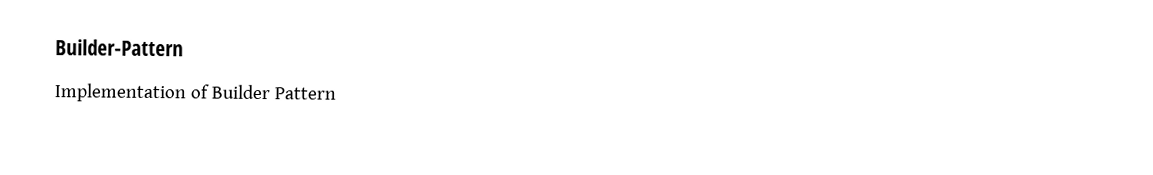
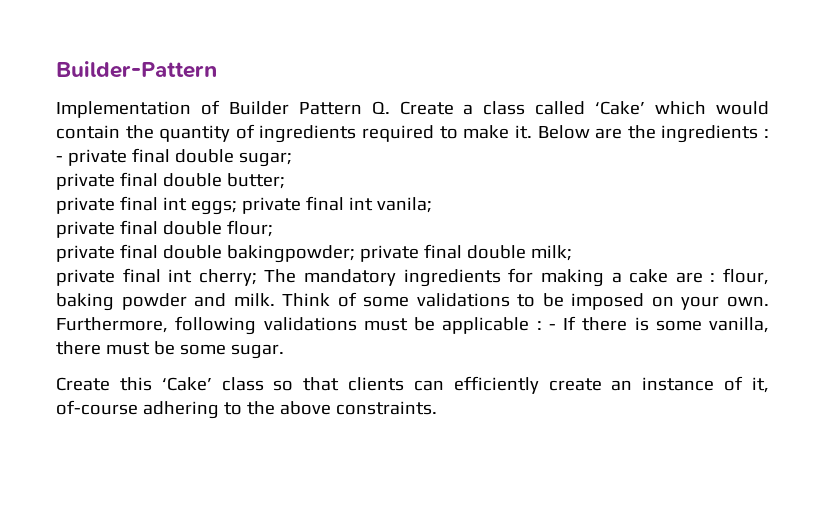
- Implementation of Builder Pattern
+ Implementation of Builder Pattern Q. Create a class called ‘Cake’ which would contain the quantity of ingredients required to make it. Below are the ingredients : - private final double sugar;
+ private final double butter;
+ private final int eggs; private final int vanila;
+ private final double flour;
+ private final double bakingpowder; private final double milk;
+ private final int cherry; The mandatory ingredients for making a cake are : flour, baking powder and milk. Think of some validations to be imposed on your own. Furthermore, following validations must be applicable : - If there is some vanilla, there must be some sugar.
+ Create this ‘Cake’ class so that clients can efficiently create an instance of it, of-course adhering to the above constraints.

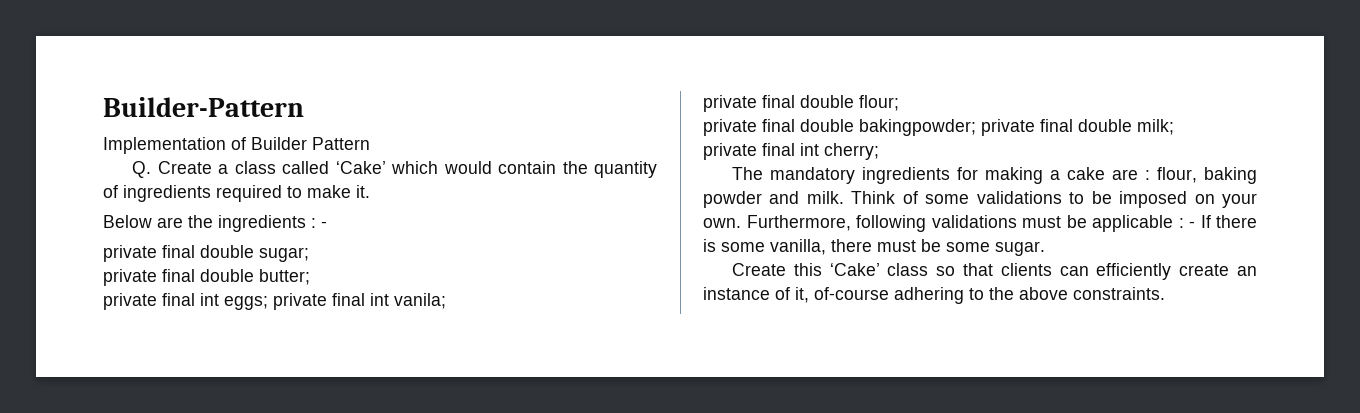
- Implementation of Builder Pattern Q. Create a class called ‘Cake’ which would contain the quantity of ingredients required to make it. Below are the ingredients : - private final double sugar;
+ Implementation of Builder Pattern
+ Q. Create a class called ‘Cake’ which would contain the quantity of ingredients required to make it.
+ Below are the ingredients : -
+ private final double sugar;
- private final int cherry; The mandatory ingredients for making a cake are : flour, baking powder and milk.
+ private final int cherry;
+ The mandatory ingredients for making a cake are : flour, baking powder and milk.

